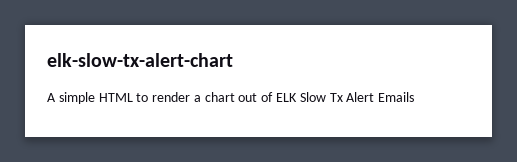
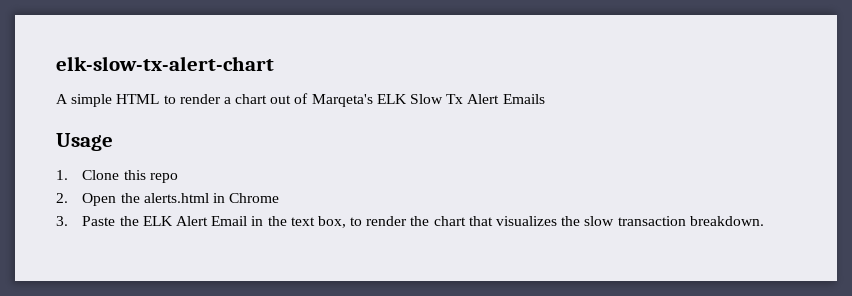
- A simple HTML to render a chart out of ELK Slow Tx Alert Emails
+ A simple HTML to render a chart out of Marqeta's ELK Slow Tx Alert Emails
+ Usage
+ 1. Clone this repo
+ 2. Open the alerts.html in Chrome
+ 3. Paste the ELK Alert Email in the text box, to render the chart that visualizes the slow transaction breakdown.

